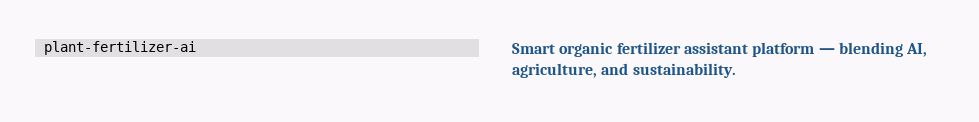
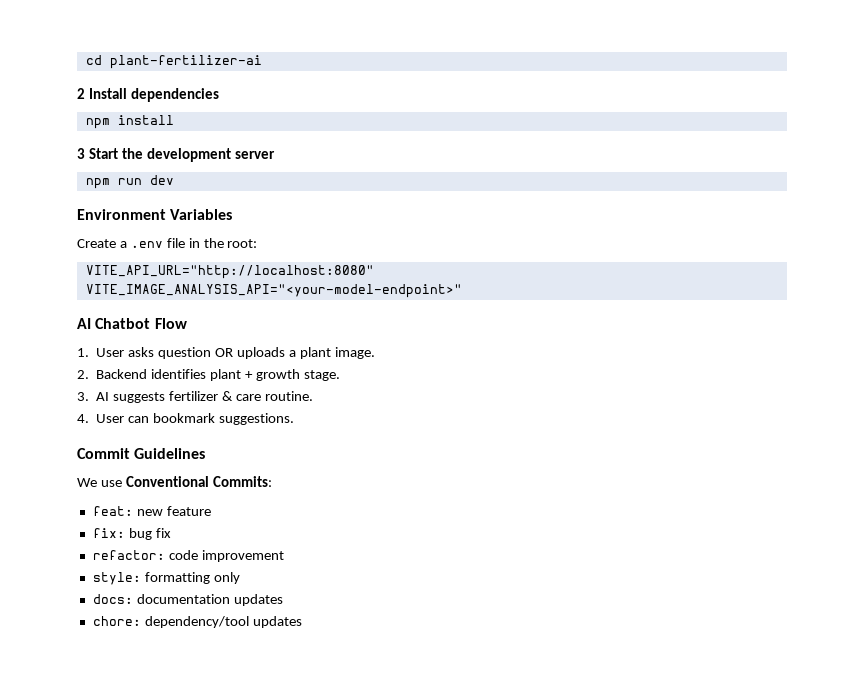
- plant-fertilizer-ai
+ cd plant-fertilizer-ai
- Smart organic fertilizer assistant platform — blending AI, agriculture, and sustainability.
+ 2 Install dependencies
+ npm install
+ 3 Start the development server
+ npm run dev
+ Environment Variables
+ Create a .env file in the root:
+ VITE_API_URL="http://localhost:8080"
+ VITE_IMAGE_ANALYSIS_API="<your-model-endpoint>"
+ AI Chatbot Flow
+ 1. User asks question OR uploads a plant image.
+ 2. Backend identifies plant + growth stage.
+ 3. AI suggests fertilizer & care routine.
+ 4. User can bookmark suggestions.
+ Commit Guidelines
+ We use Conventional Commits:
+ feat: new feature
+ fix: bug fix
+ refactor: code improvement
+ style: formatting only
+ docs: documentation updates
+ chore: dependency/tool updates

